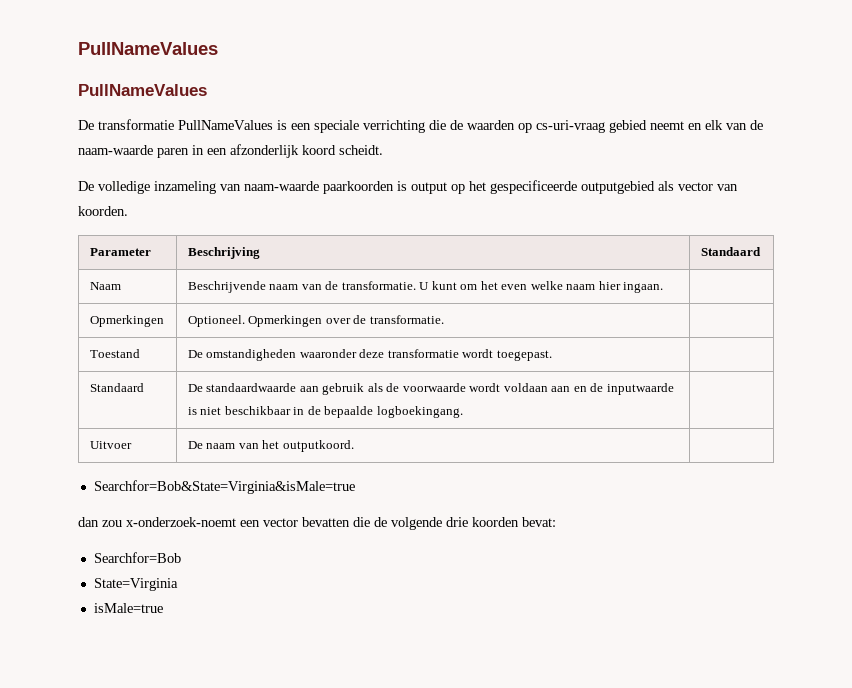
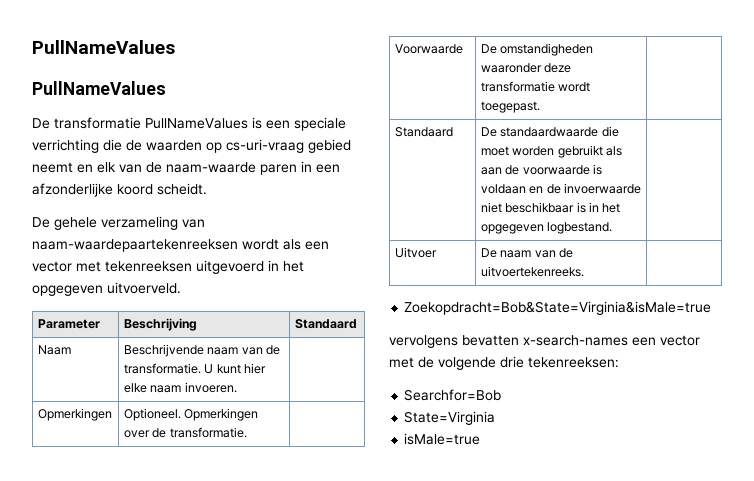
- De transformatie PullNameValues is een speciale verrichting die de waarden op cs-uri-vraag gebied neemt en elk van de naam-waarde paren in een afzonderlijk koord scheidt.
+ De transformatie PullNameValues is een speciale verrichting die de waarden op cs-uri-vraag gebied neemt en elk van de naam-waarde paren in een afzonderlijke koord scheidt.
- De volledige inzameling van naam-waarde paarkoorden is output op het gespecificeerde outputgebied als vector van koorden.
+ De gehele verzameling van naam-waardepaartekenreeksen wordt als een vector met tekenreeksen uitgevoerd in het opgegeven uitvoerveld.
- Naam | Beschrijvende naam van de transformatie. U kunt om het even welke naam hier ingaan. |
+ Naam | Beschrijvende naam van de transformatie. U kunt hier elke naam invoeren. |
- Toestand | De omstandigheden waaronder deze transformatie wordt toegepast. |
+ Voorwaarde | De omstandigheden waaronder deze transformatie wordt toegepast. |
- Standaard | De standaardwaarde aan gebruik als de voorwaarde wordt voldaan aan en de inputwaarde is niet beschikbaar in de bepaalde logboekingang. |
- Uitvoer | De naam van het outputkoord. |
- Searchfor=Bob&State=Virginia&isMale=true
- dan zou x-onderzoek-noemt een vector bevatten die de volgende drie koorden bevat:
+ Standaard | De standaardwaarde die moet worden gebruikt als aan de voorwaarde is voldaan en de invoerwaarde niet beschikbaar is in het opgegeven logbestand. |
+ Uitvoer | De naam van de uitvoertekenreeks. |
+ Zoekopdracht=Bob&State=Virginia&isMale=true
+ vervolgens bevatten x-search-names een vector met de volgende drie tekenreeksen:

